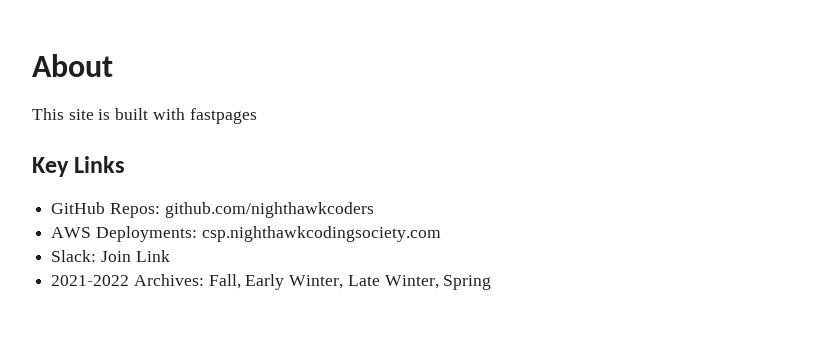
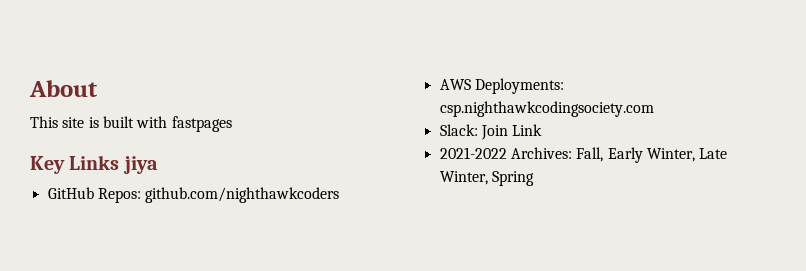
- Key Links
+ Key Links jiya

